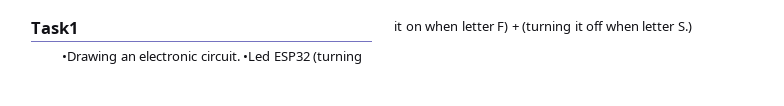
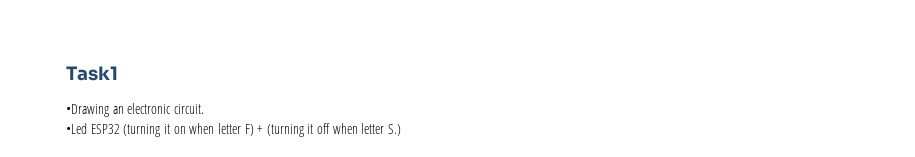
- •Drawing an electronic circuit. •Led ESP32 (turning it on when letter F) + (turning it off when letter S.)
+ •Drawing an electronic circuit.
+ •Led ESP32 (turning it on when letter F) + (turning it off when letter S.)

